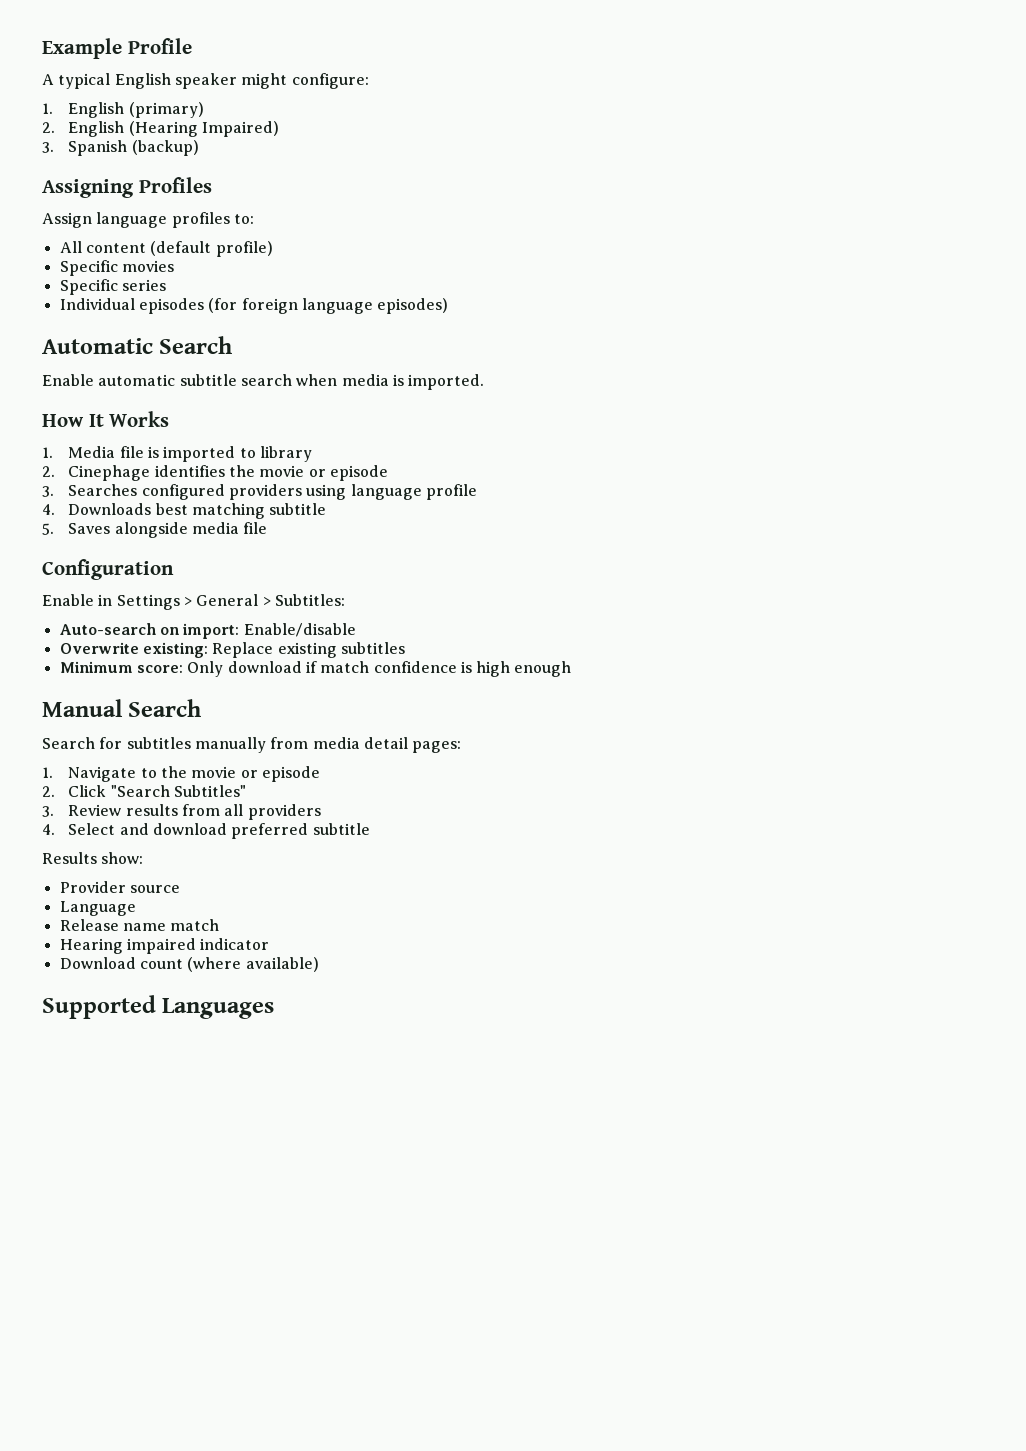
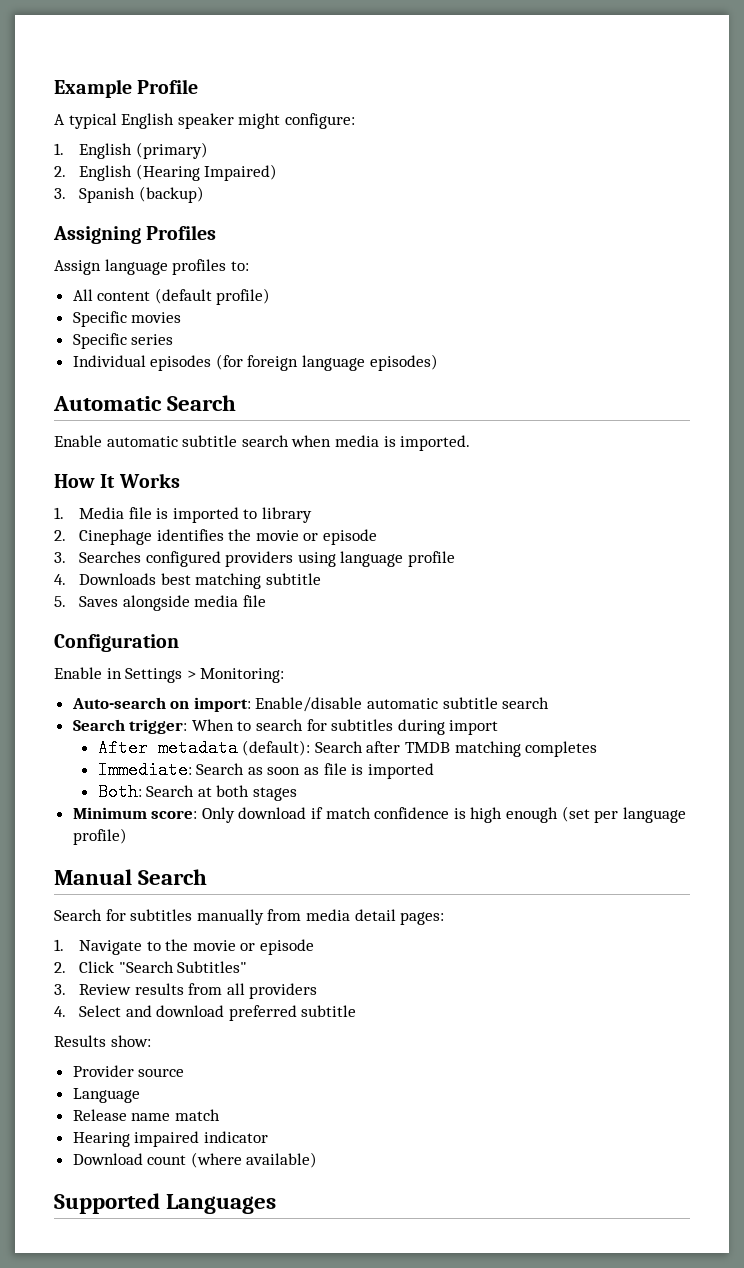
- Enable in Settings > General > Subtitles:
+ Enable in Settings > Monitoring:
- Auto-search on import: Enable/disable
- Overwrite existing: Replace existing subtitles
+ Auto-search on import: Enable/disable automatic subtitle search
+ Search trigger: When to search for subtitles during import
+ After metadata (default): Search after TMDB matching completes
+ Immediate: Search as soon as file is imported
+ Both: Search at both stages
- Minimum score: Only download if match confidence is high enough
+ Minimum score: Only download if match confidence is high enough (set per language profile)

